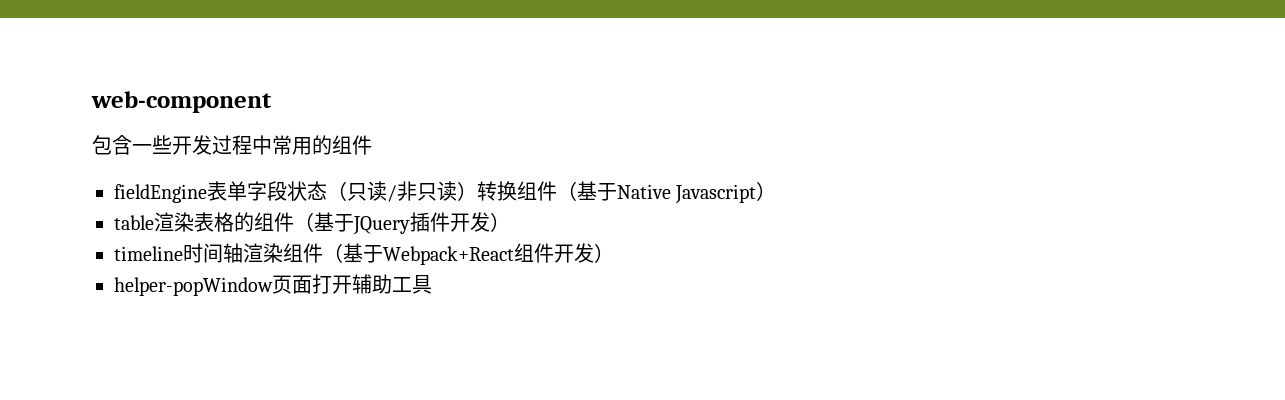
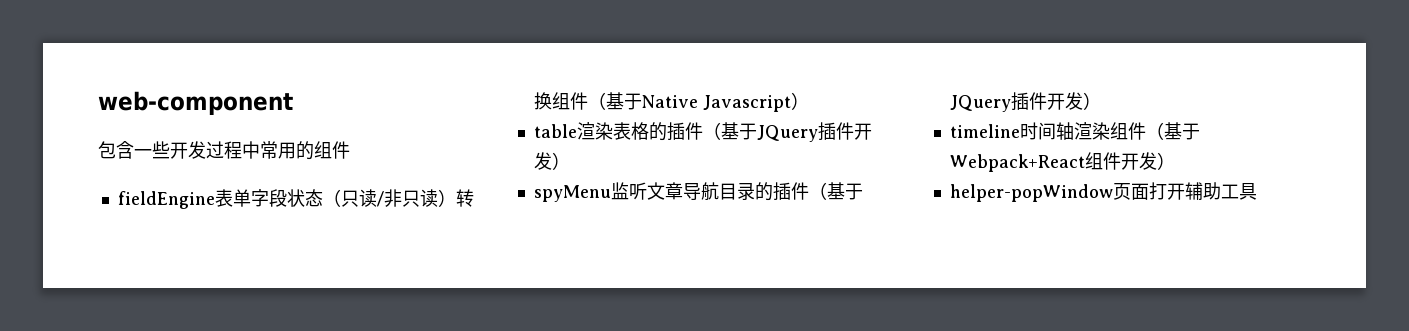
- table渲染表格的组件（基于JQuery插件开发）
+ table渲染表格的插件（基于JQuery插件开发）
+ spyMenu监听文章导航目录的插件（基于JQuery插件开发）

